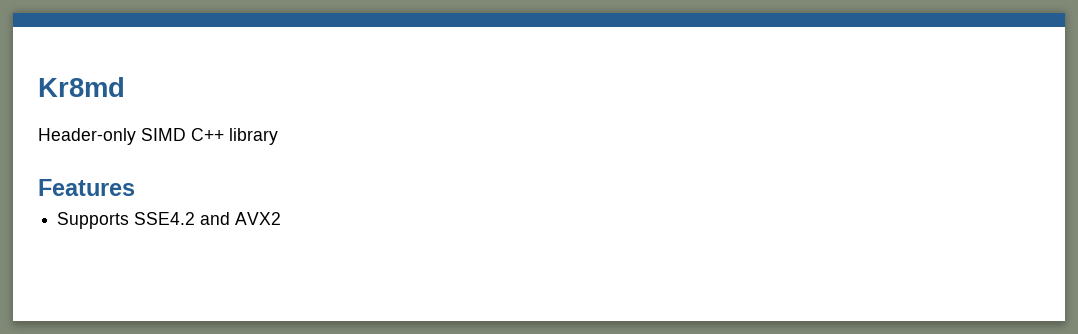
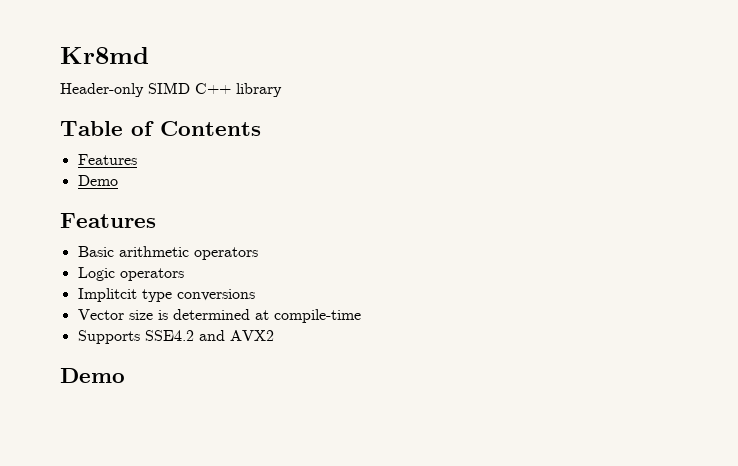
+ Table of Contents
  Features
+ Demo
+ Features
+ Basic arithmetic operators
+ Logic operators
+ Implitcit type conversions
+ Vector size is determined at compile-time
  Supports SSE4.2 and AVX2
+ Demo

